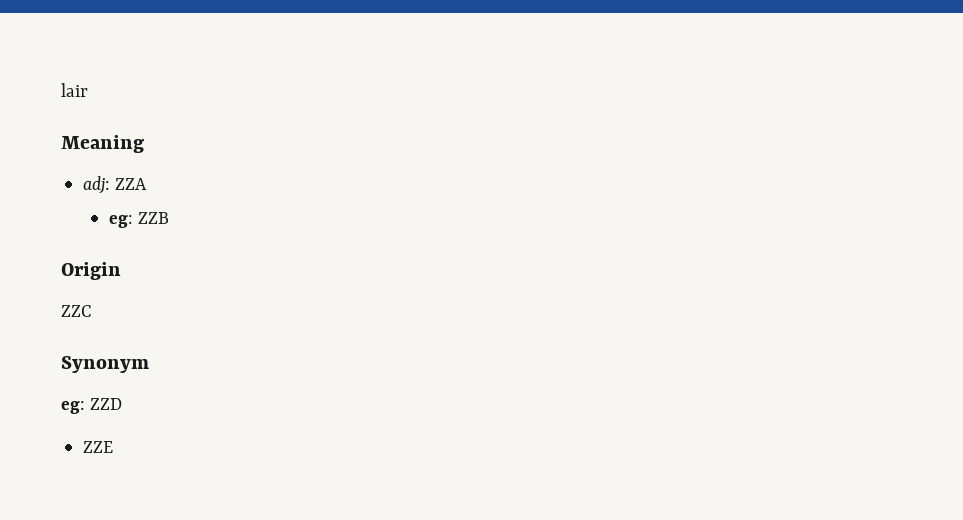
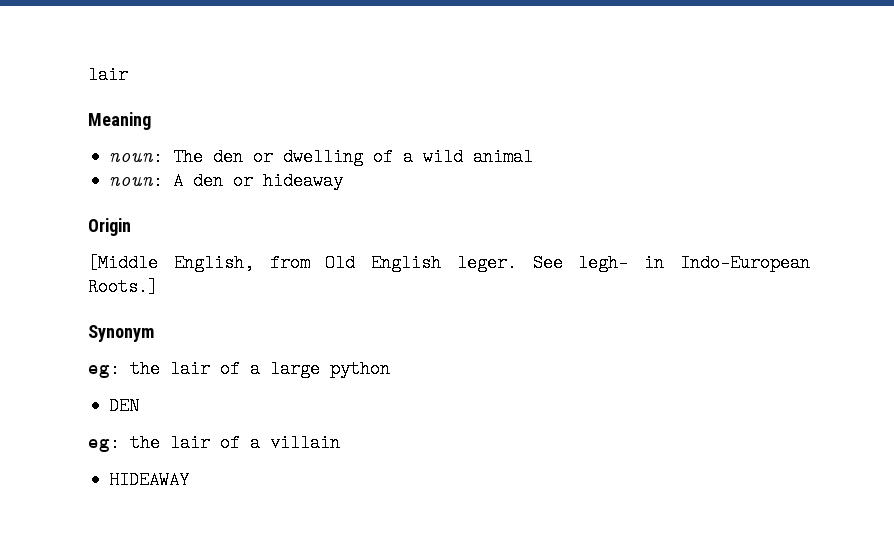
- adj: ZZA
- eg: ZZB
+ noun: The den or dwelling of a wild animal
+ noun: A den or hideaway
  Origin
- ZZC
+ [Middle English, from Old English leger. See legh- in Indo-European Roots.]
  Synonym
- eg: ZZD
- ZZE
+ eg: the lair of a large python
+ DEN
+ eg: the lair of a villain
+ HIDEAWAY

